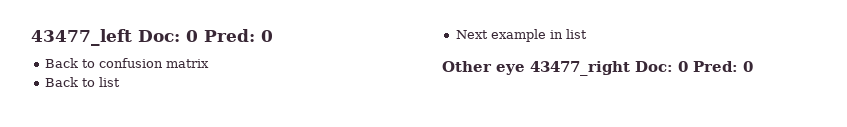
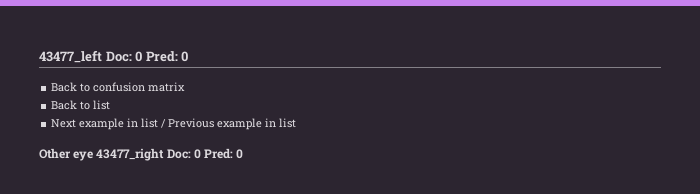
- Next example in list
+ Next example in list / Previous example in list

